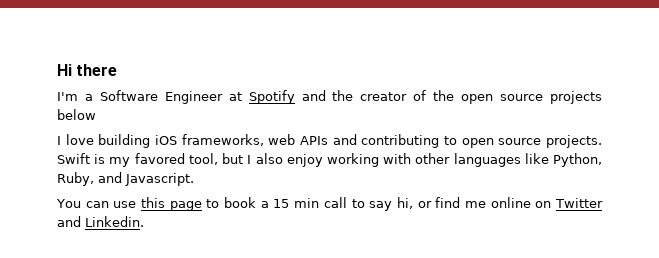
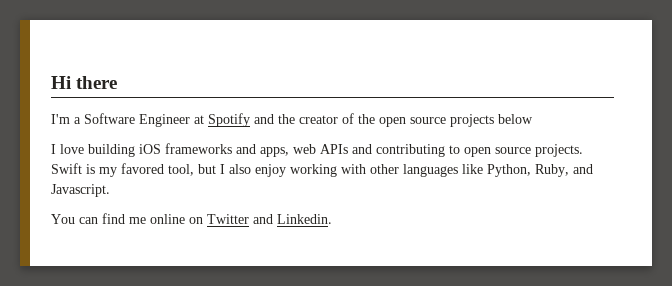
- I love building iOS frameworks, web APIs and contributing to open source projects.
+ I love building iOS frameworks and apps, web APIs and contributing to open source projects.
- You can use this page to book a 15 min call to say hi, or find me online on Twitter and Linkedin.
+ You can find me online on Twitter and Linkedin.

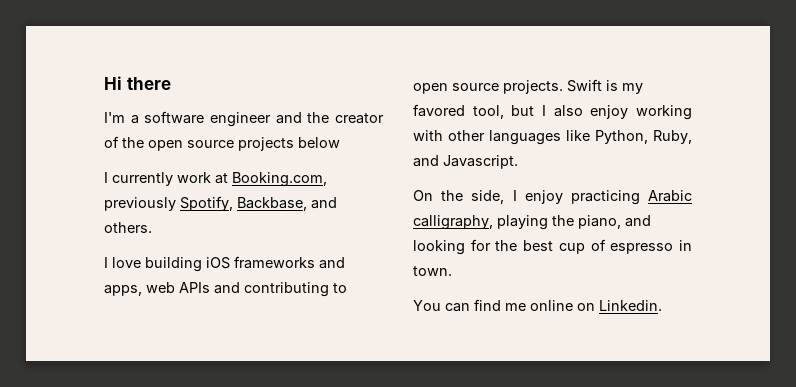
- I'm a Software Engineer at Spotify and the creator of the open source projects below
+ I'm a software engineer and the creator of the open source projects below
+ I currently work at Booking.com, previously Spotify, Backbase, and others.
+ On the side, I enjoy practicing Arabic calligraphy, playing the piano, and looking for the best cup of espresso in town.
- You can find me online on Twitter and Linkedin.
+ You can find me online on Linkedin.

